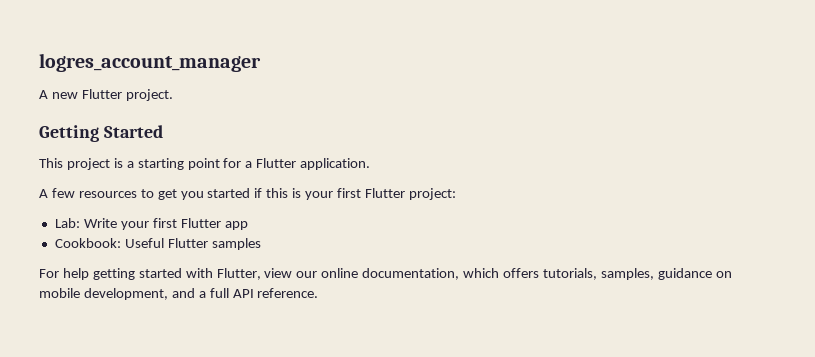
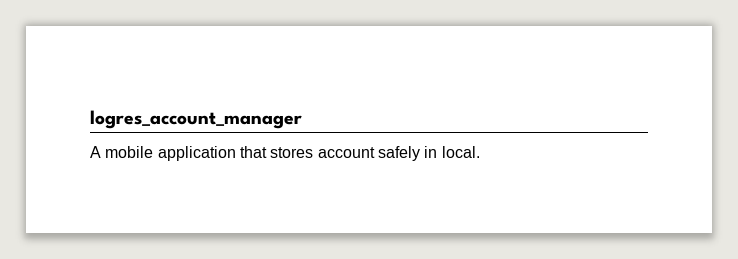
- A new Flutter project.
- Getting Started
- This project is a starting point for a Flutter application.
- A few resources to get you started if this is your first Flutter project:
- Lab: Write your first Flutter app
- Cookbook: Useful Flutter samples
- For help getting started with Flutter, view our online documentation, which offers tutorials, samples, guidance on mobile development, and a full API reference.
+ A mobile application that stores account safely in local.

